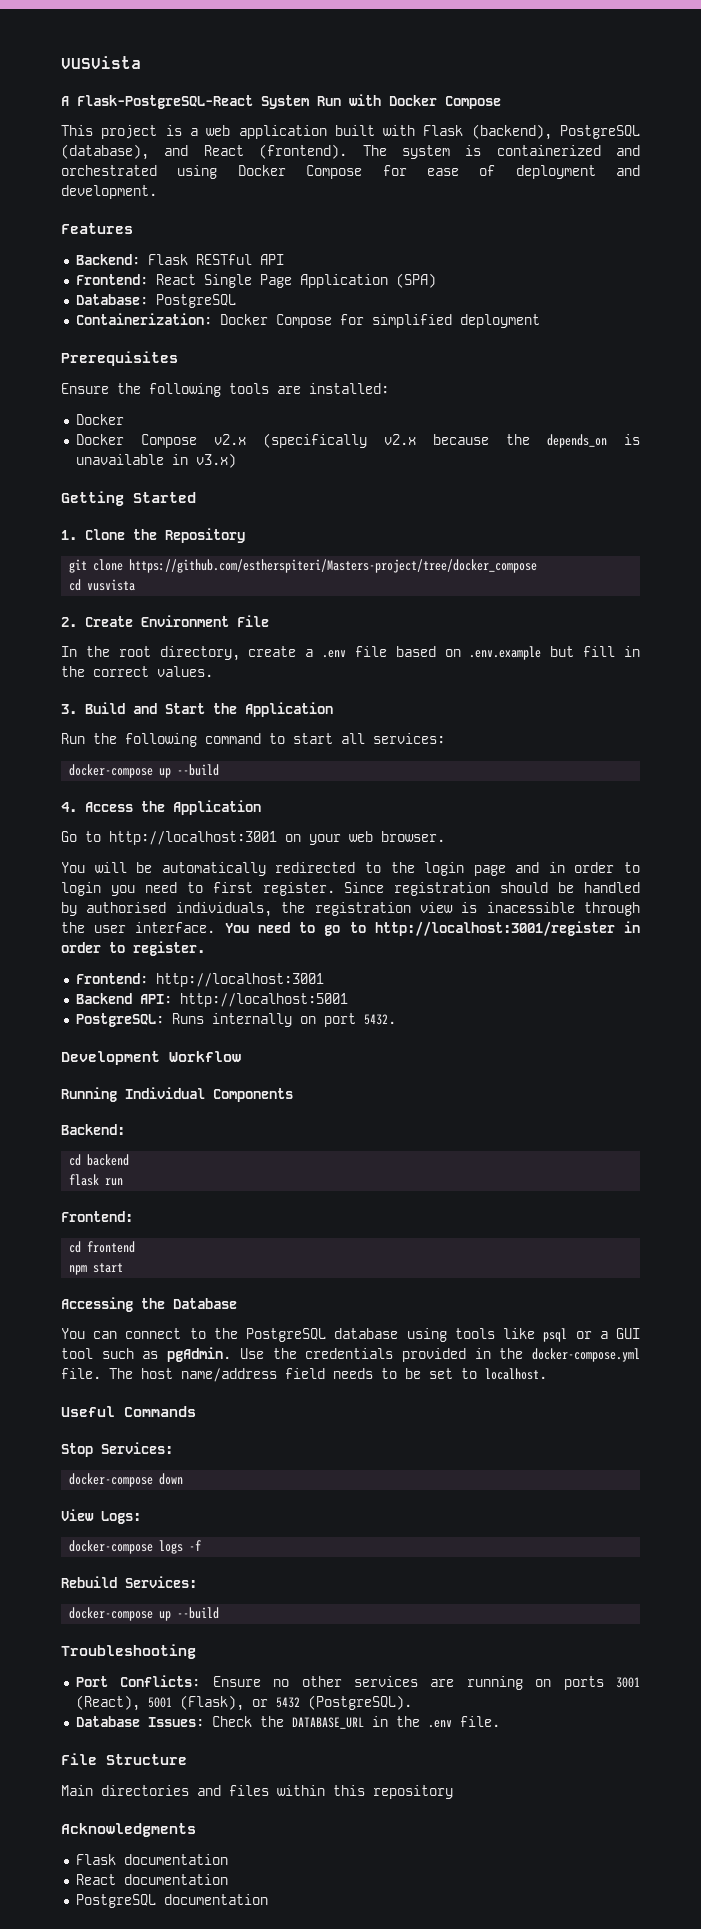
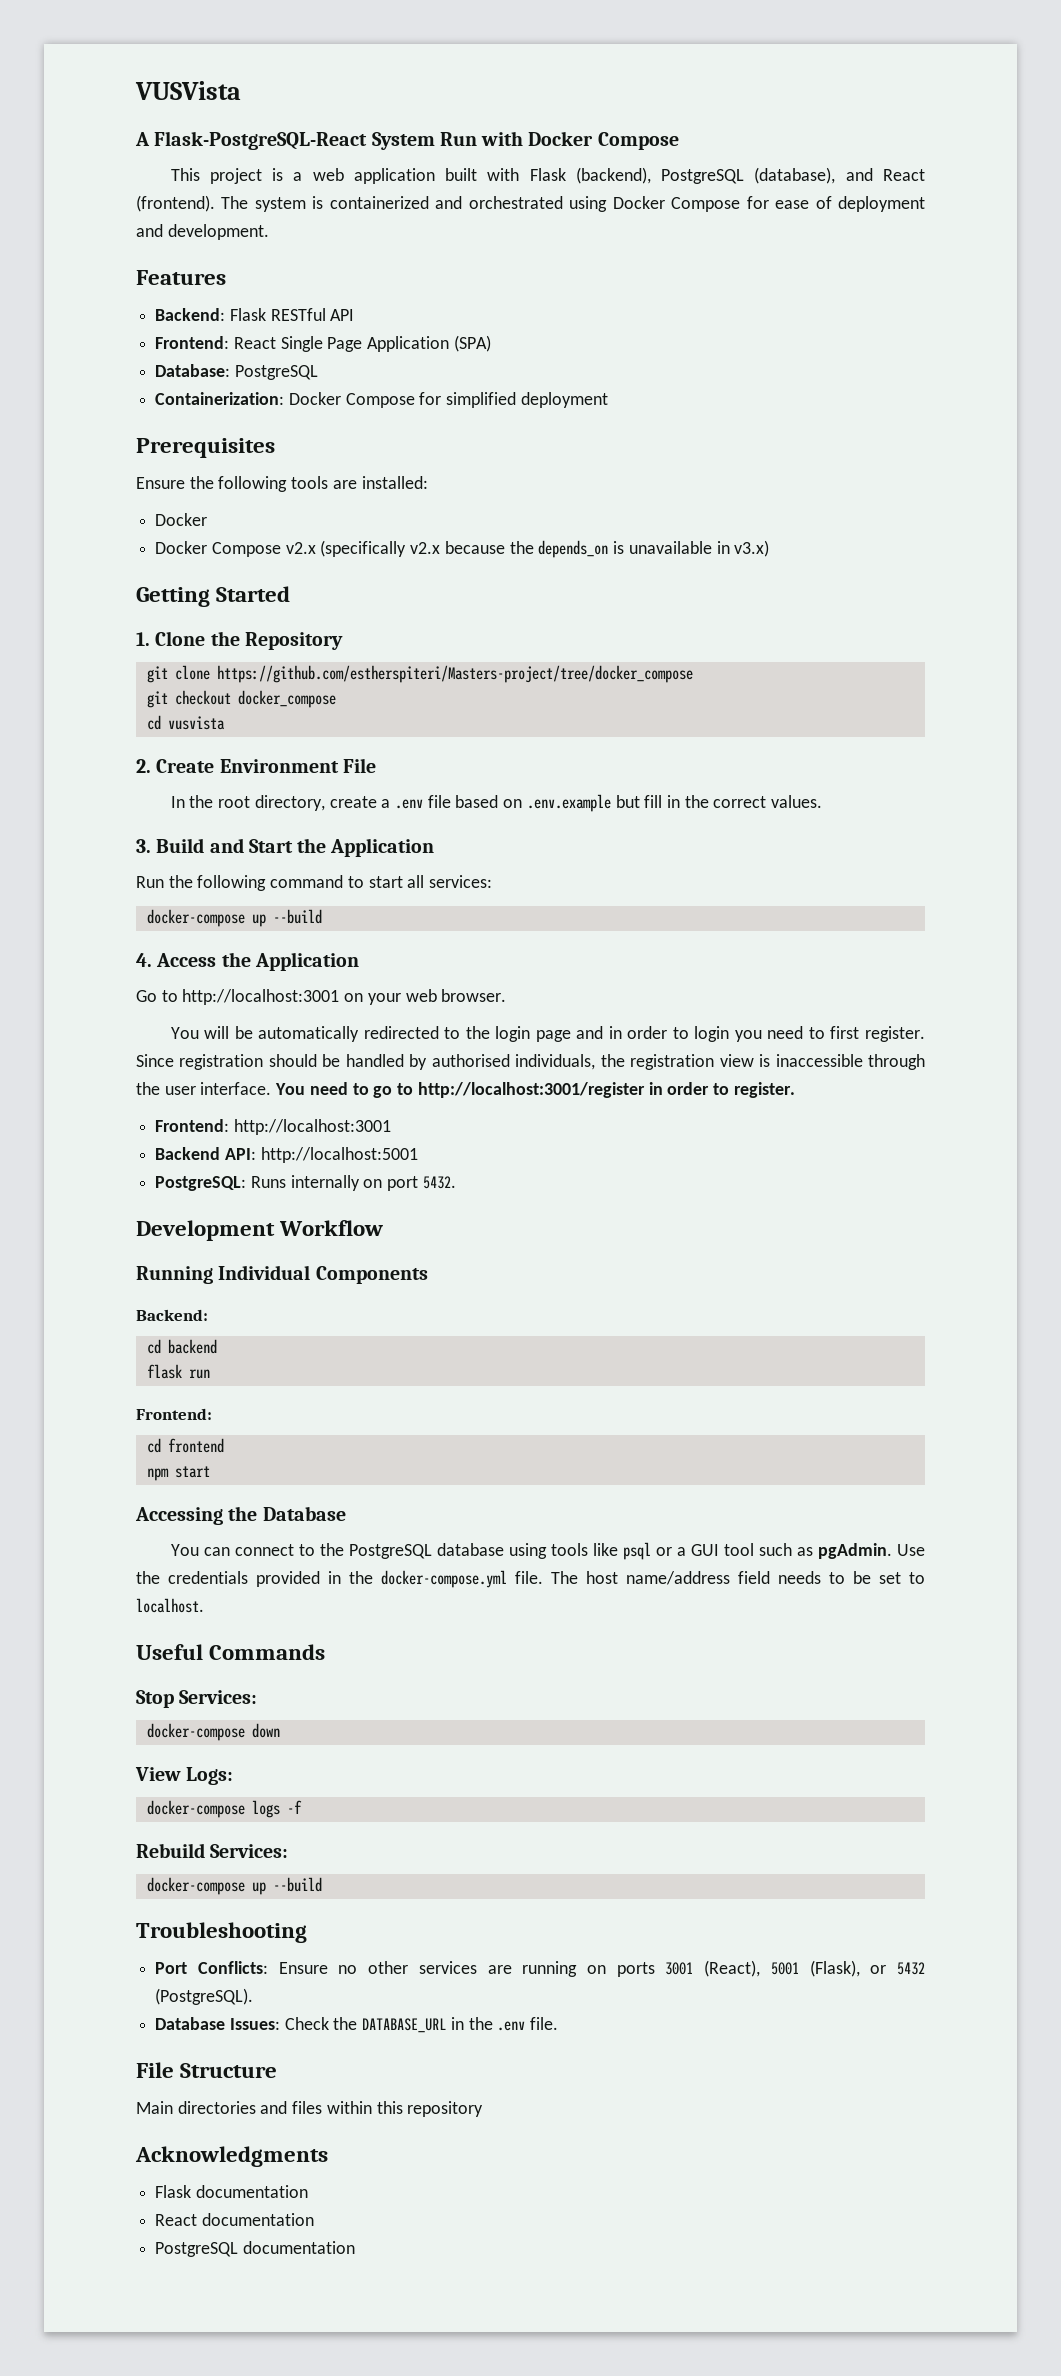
+ git checkout docker_compose
- Since registration should be handled by authorised individuals, the registration view is inacessible through the user interface.
+ Since registration should be handled by authorised individuals, the registration view is inaccessible through the user interface.

